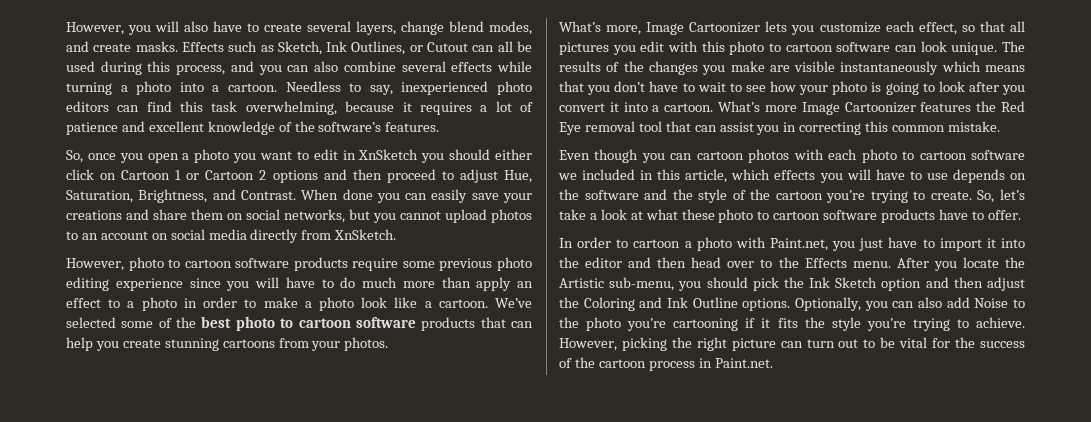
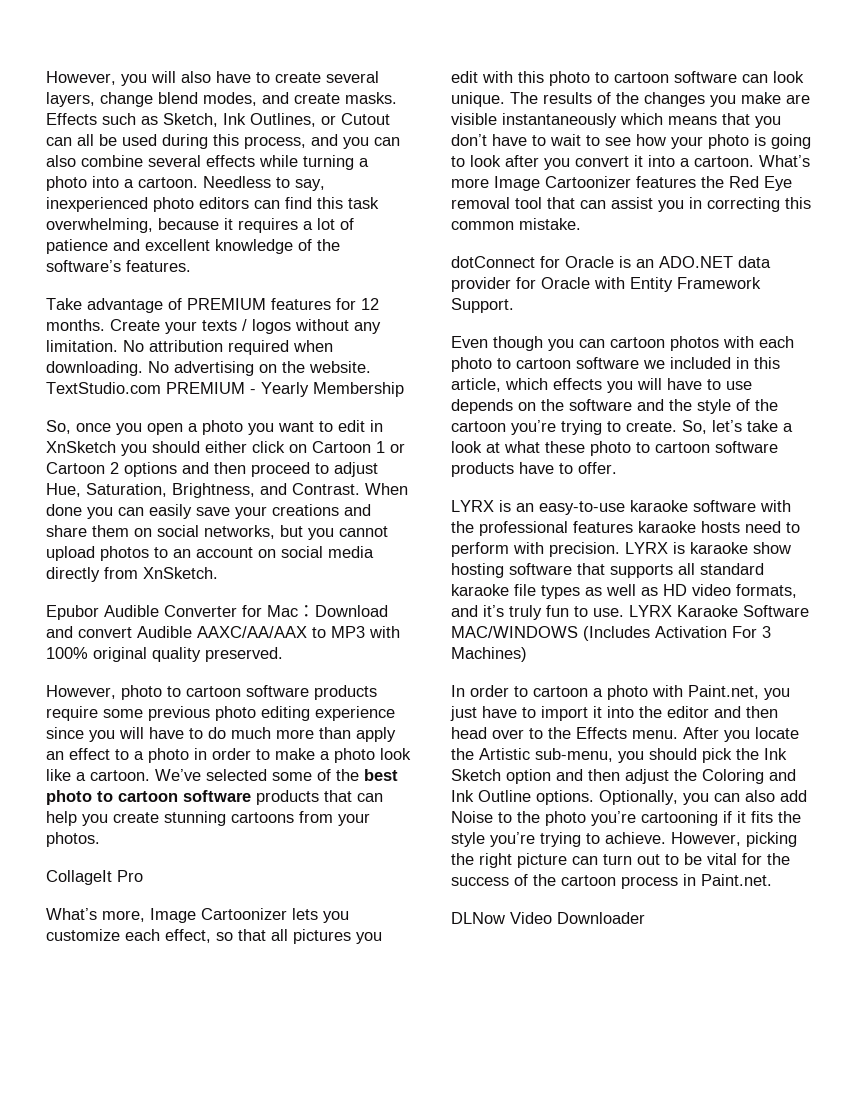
+ Take advantage of PREMIUM features for 12 months. Create your texts / logos without any limitation. No attribution required when downloading. No advertising on the website. TextStudio.com PREMIUM - Yearly Membership
+ Epubor Audible Converter for Mac：Download and convert Audible AAXC/AA/AAX to MP3 with 100% original quality preserved.
+ CollageIt Pro
+ dotConnect for Oracle is an ADO.NET data provider for Oracle with Entity Framework Support.
+ LYRX is an easy-to-use karaoke software with the professional features karaoke hosts need to perform with precision. LYRX is karaoke show hosting software that supports all standard karaoke file types as well as HD video formats, and it’s truly fun to use. LYRX Karaoke Software MAC/WINDOWS (Includes Activation For 3 Machines)
+ DLNow Video Downloader

